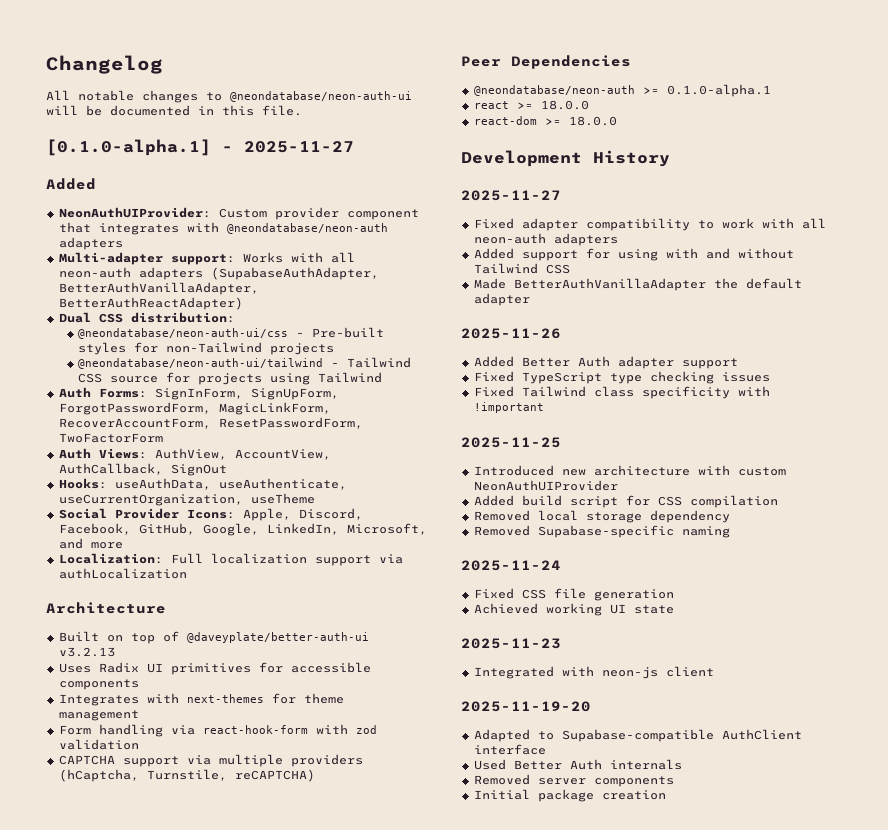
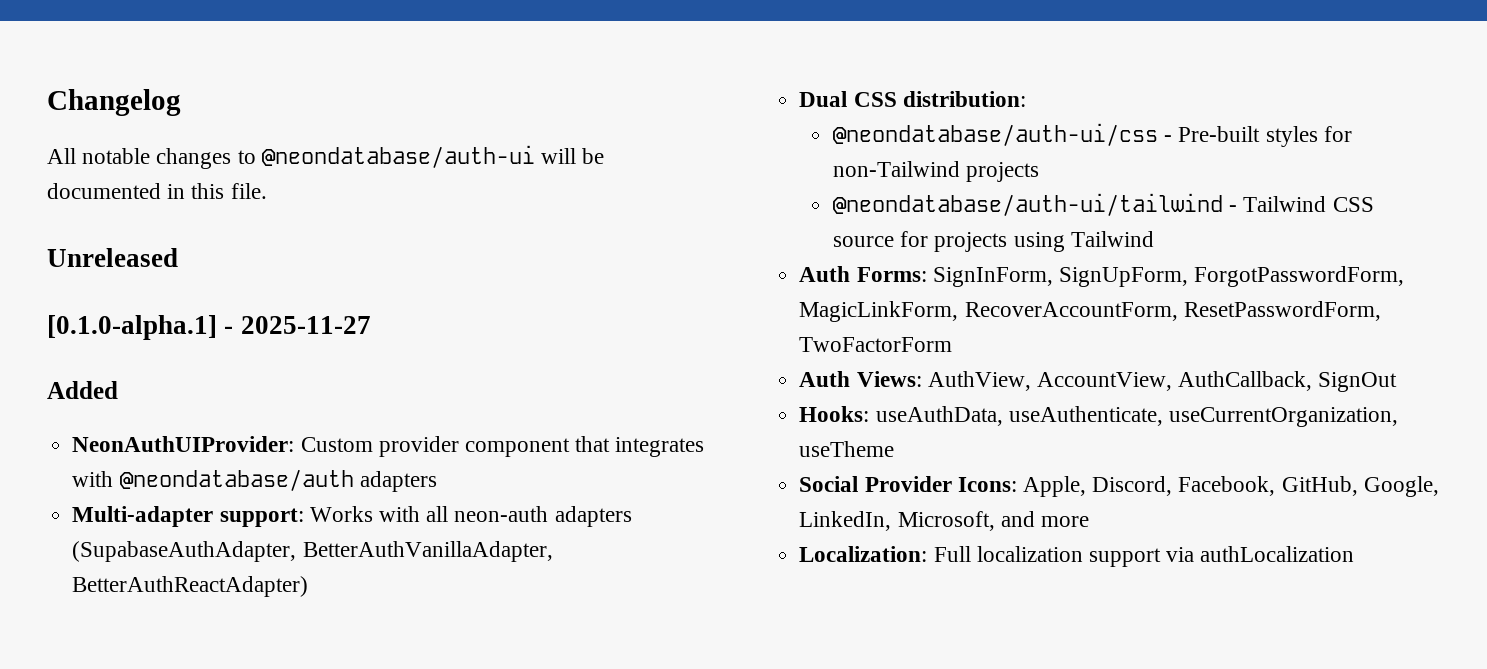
- All notable changes to @neondatabase/neon-auth-ui will be documented in this file.
+ All notable changes to @neondatabase/auth-ui will be documented in this file.
+ Unreleased
- NeonAuthUIProvider: Custom provider component that integrates with @neondatabase/neon-auth adapters
+ NeonAuthUIProvider: Custom provider component that integrates with @neondatabase/auth adapters
- @neondatabase/neon-auth-ui/css - Pre-built styles for non-Tailwind projects
+ @neondatabase/auth-ui/css - Pre-built styles for non-Tailwind projects
- @neondatabase/neon-auth-ui/tailwind - Tailwind CSS source for projects using Tailwind
+ @neondatabase/auth-ui/tailwind - Tailwind CSS source for projects using Tailwind
- Architecture
- Built on top of @daveyplate/better-auth-ui v3.2.13
- Uses Radix UI primitives for accessible components
- Integrates with next-themes for theme management
- Form handling via react-hook-form with zod validation
- CAPTCHA support via multiple providers (hCaptcha, Turnstile, reCAPTCHA)
- Peer Dependencies
- @neondatabase/neon-auth >= 0.1.0-alpha.1
- react >= 18.0.0
- react-dom >= 18.0.0
- Development History
- 2025-11-27
- Fixed adapter compatibility to work with all neon-auth adapters
- Added support for using with and without Tailwind CSS
- Made BetterAuthVanillaAdapter the default adapter
- 2025-11-26
- Added Better Auth adapter support
- Fixed TypeScript type checking issues
- Fixed Tailwind class specificity with !important
- 2025-11-25
- Introduced new architecture with custom NeonAuthUIProvider
- Added build script for CSS compilation
- Removed local storage dependency
- Removed Supabase-specific naming
- 2025-11-24
- Fixed CSS file generation
- Achieved working UI state
- 2025-11-23
- Integrated with neon-js client
- 2025-11-19-20
- Adapted to Supabase-compatible AuthClient interface
- Used Better Auth internals
- Removed server components
- Initial package creation

